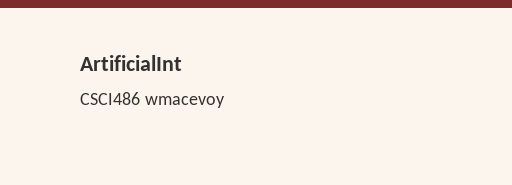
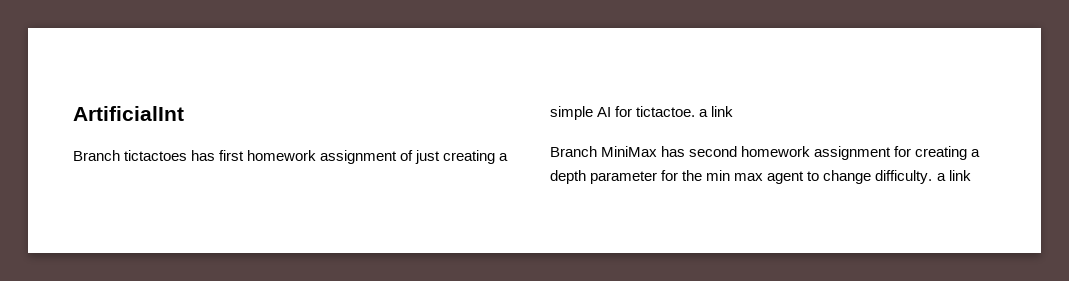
- CSCI486 wmacevoy
+ Branch tictactoes has first homework assignment of just creating a simple AI for tictactoe. a link
+ Branch MiniMax has second homework assignment for creating a depth parameter for the min max agent to change difficulty. a link

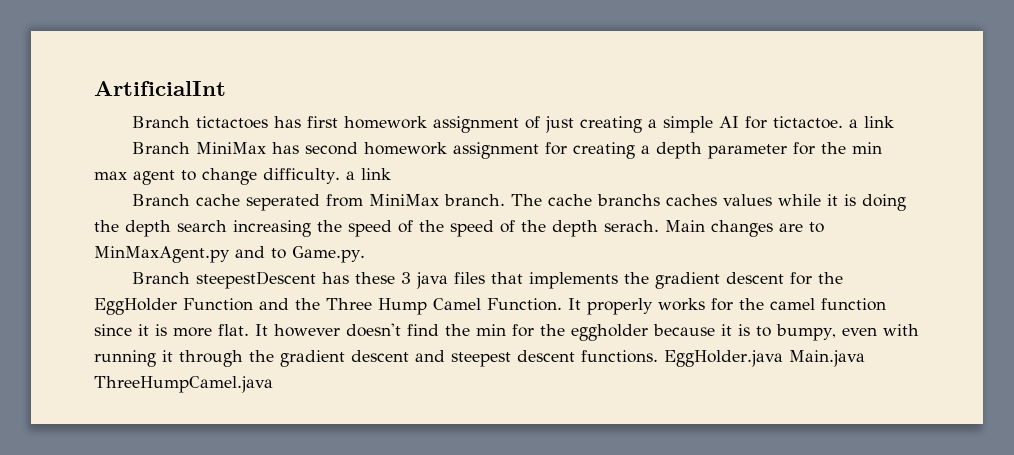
+ Branch cache seperated from MiniMax branch. The cache branchs caches values while it is doing the depth search increasing the speed of the speed of the depth serach. Main changes are to MinMaxAgent.py and to Game.py.
+ Branch steepestDescent has these 3 java files that implements the gradient descent for the EggHolder Function and the Three Hump Camel Function. It properly works for the camel function since it is more flat. It however doesn't find the min for the eggholder because it is to bumpy, even with running it through the gradient descent and steepest descent functions. EggHolder.java Main.java ThreeHumpCamel.java

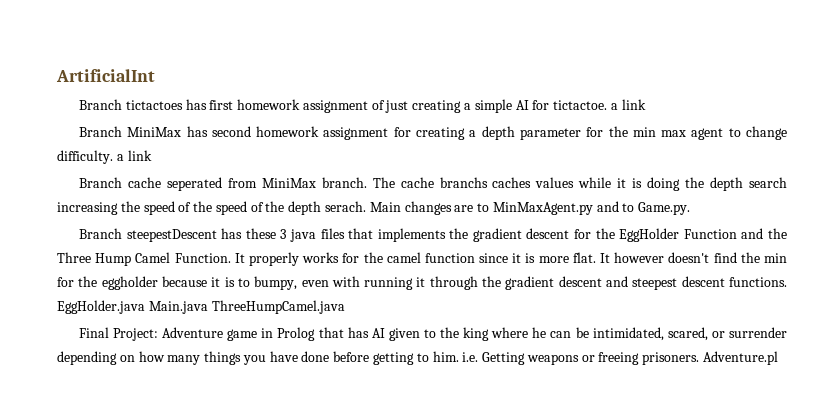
+ Final Project: Adventure game in Prolog that has AI given to the king where he can be intimidated, scared, or surrender depending on how many things you have done before getting to him. i.e. Getting weapons or freeing prisoners. Adventure.pl

